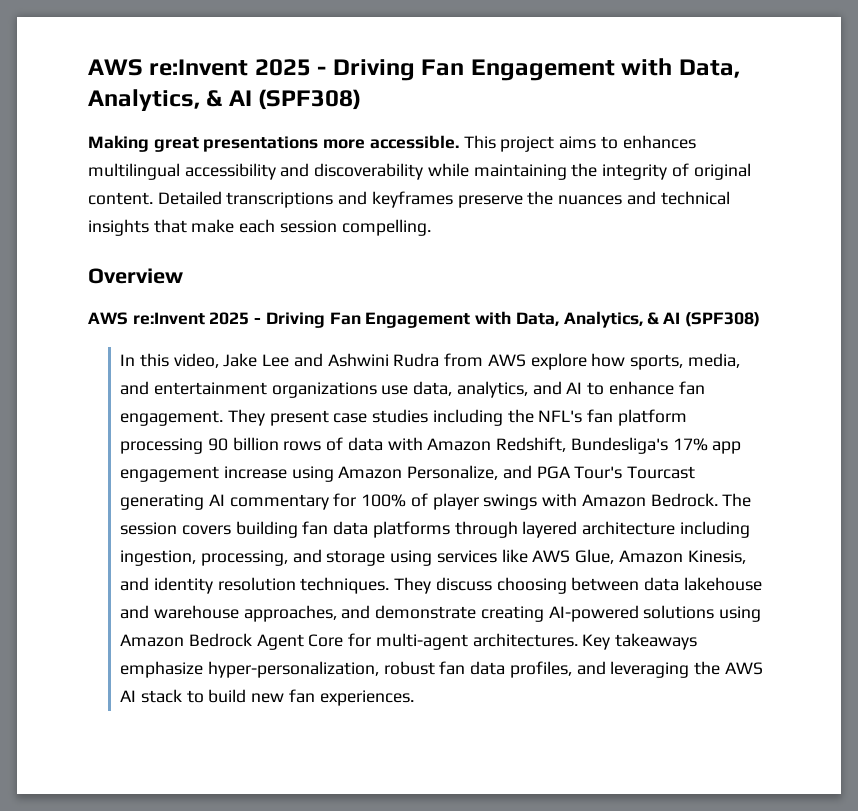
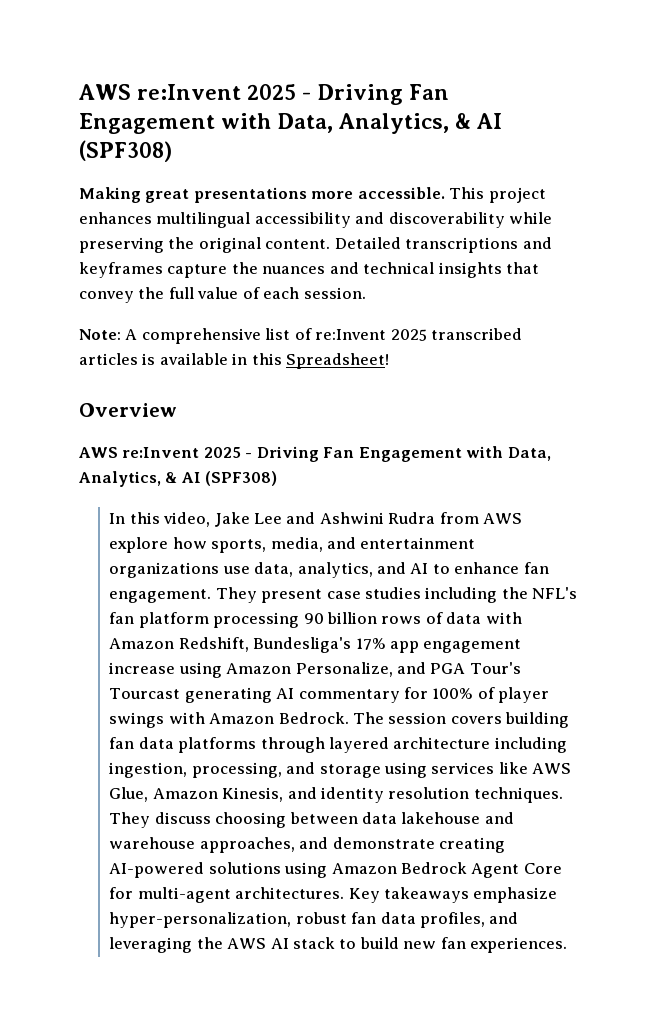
- This project aims to enhances multilingual accessibility and discoverability while maintaining the integrity of original content.
+ This project enhances multilingual accessibility and discoverability while preserving the original content.
- Detailed transcriptions and keyframes preserve the nuances and technical insights that make each session compelling.
+ Detailed transcriptions and keyframes capture the nuances and technical insights that convey the full value of each session.
+ Note: A comprehensive list of re:Invent 2025 transcribed articles is available in this Spreadsheet!

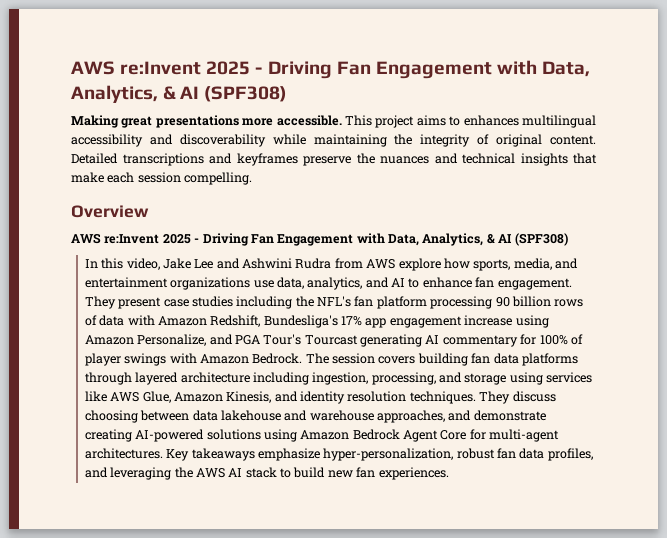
- This project enhances multilingual accessibility and discoverability while preserving the original content.
+ This project aims to enhances multilingual accessibility and discoverability while maintaining the integrity of original content.
- Detailed transcriptions and keyframes capture the nuances and technical insights that convey the full value of each session.
- Note: A comprehensive list of re:Invent 2025 transcribed articles is available in this Spreadsheet!
+ Detailed transcriptions and keyframes preserve the nuances and technical insights that make each session compelling.

